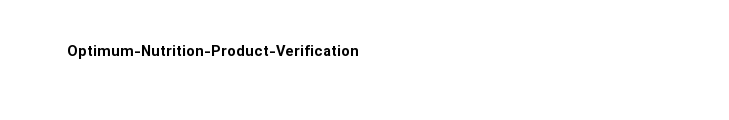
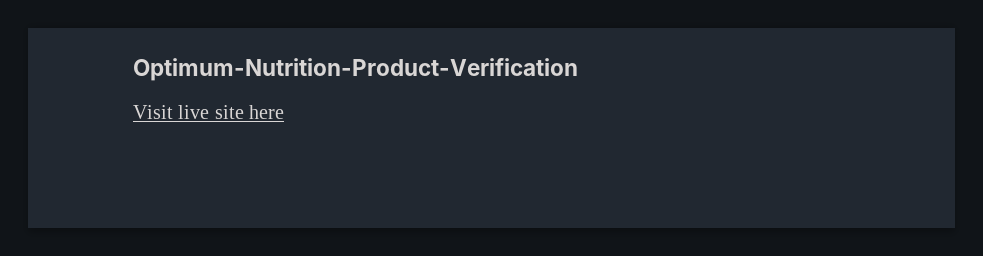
+ Visit live site here

